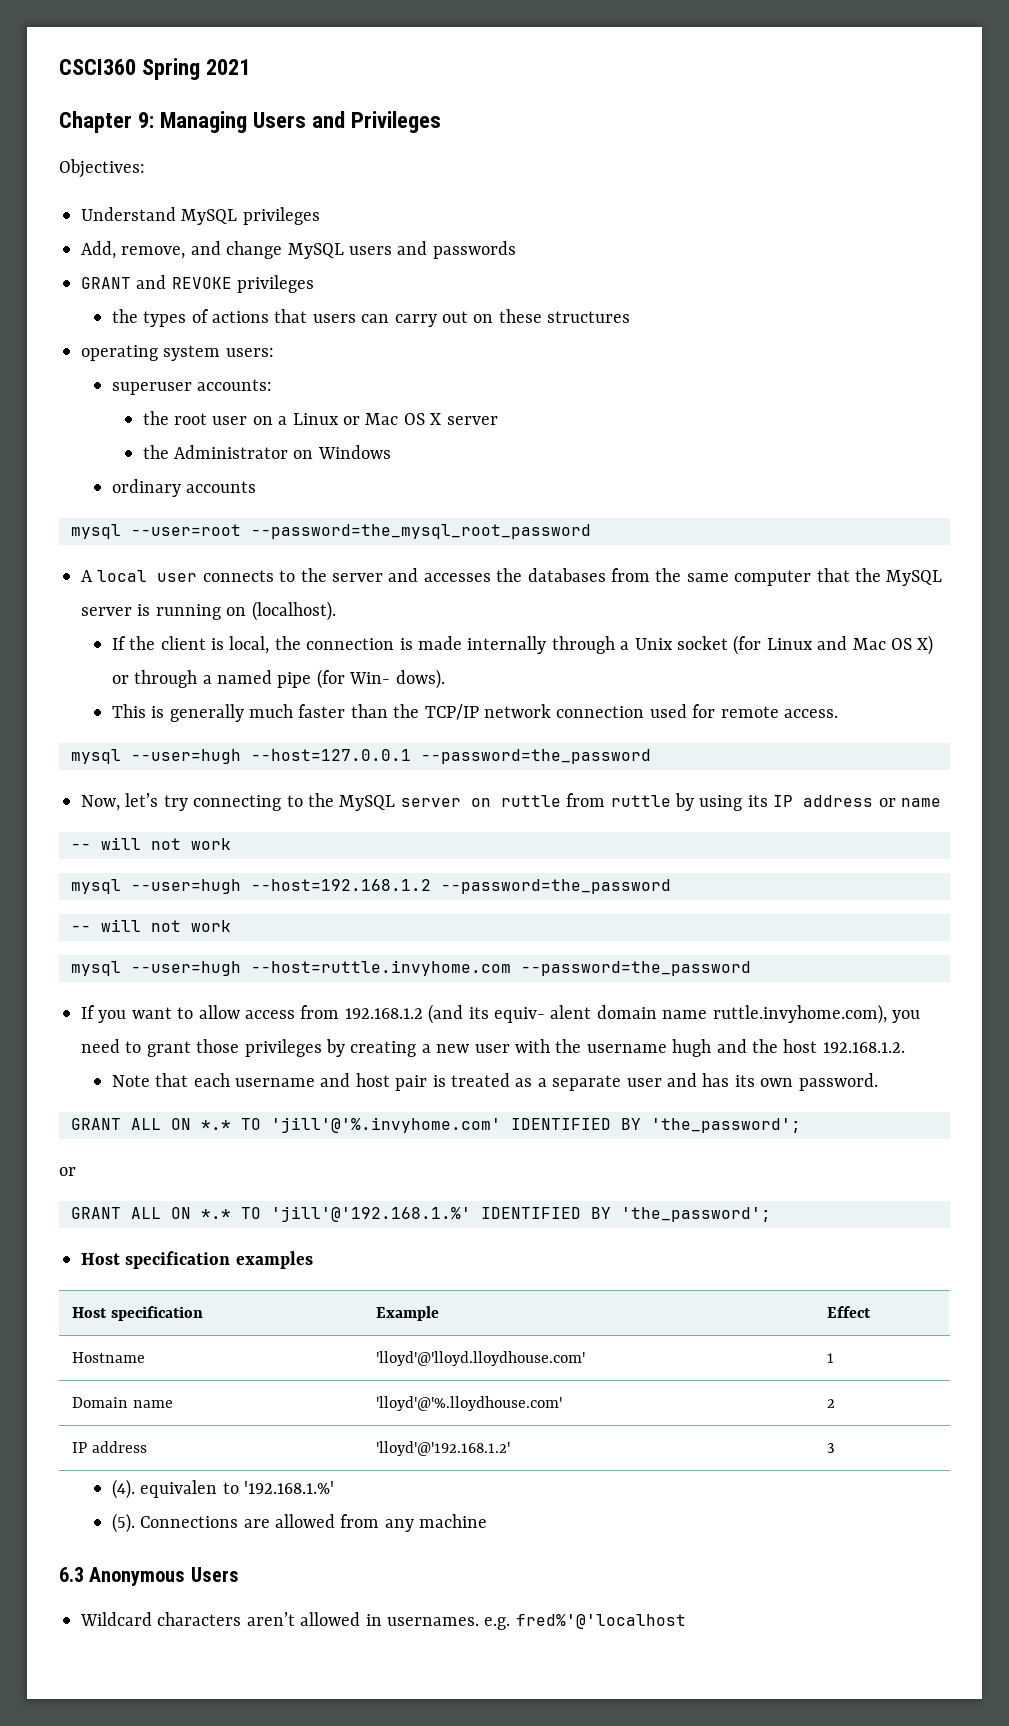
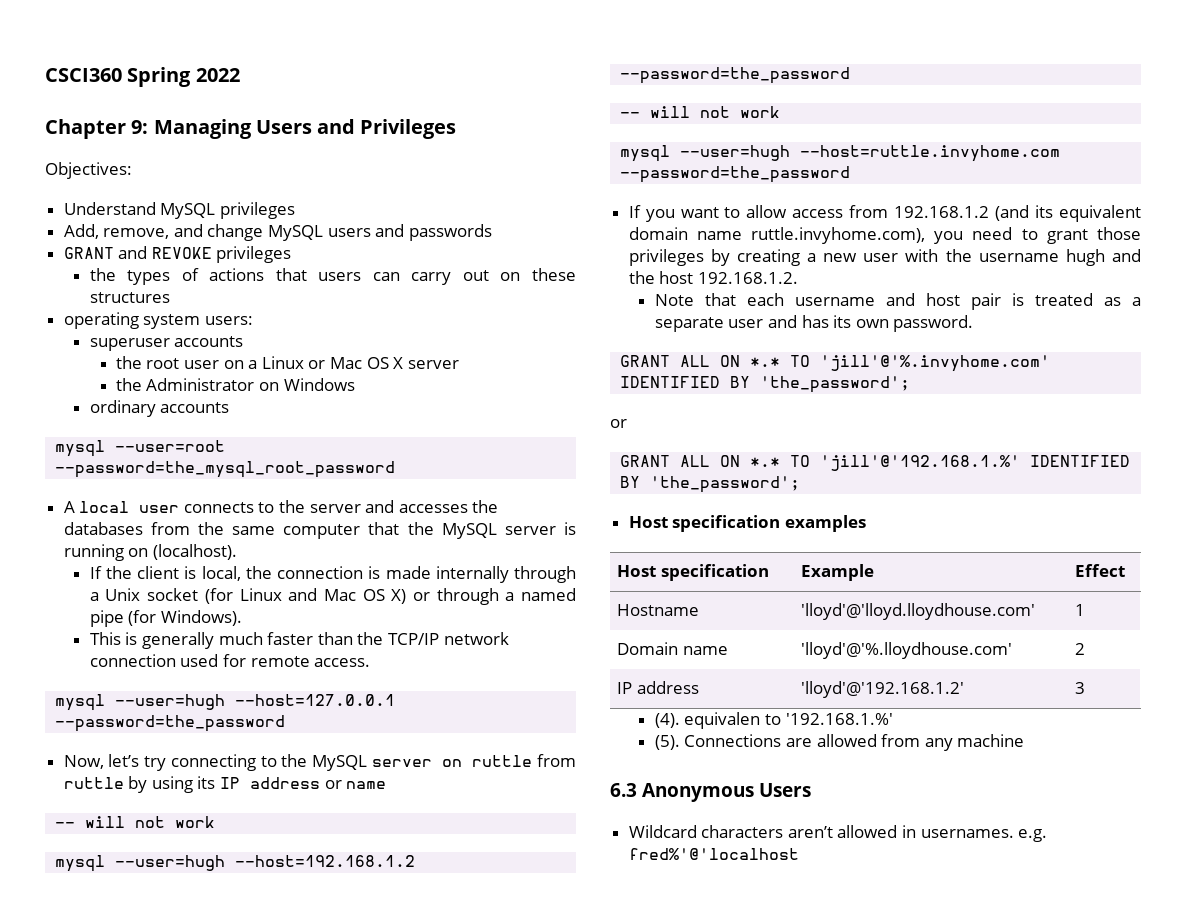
- CSCI360 Spring 2021
+ CSCI360 Spring 2022
- superuser accounts:
+ superuser accounts
- If the client is local, the connection is made internally through a Unix socket (for Linux and Mac OS X) or through a named pipe (for Win- dows).
+ If the client is local, the connection is made internally through a Unix socket (for Linux and Mac OS X) or through a named pipe (for Windows).
- If you want to allow access from 192.168.1.2 (and its equiv- alent domain name ruttle.invyhome.com), you need to grant those privileges by creating a new user with the username hugh and the host 192.168.1.2.
+ If you want to allow access from 192.168.1.2 (and its equivalent domain name ruttle.invyhome.com), you need to grant those privileges by creating a new user with the username hugh and the host 192.168.1.2.

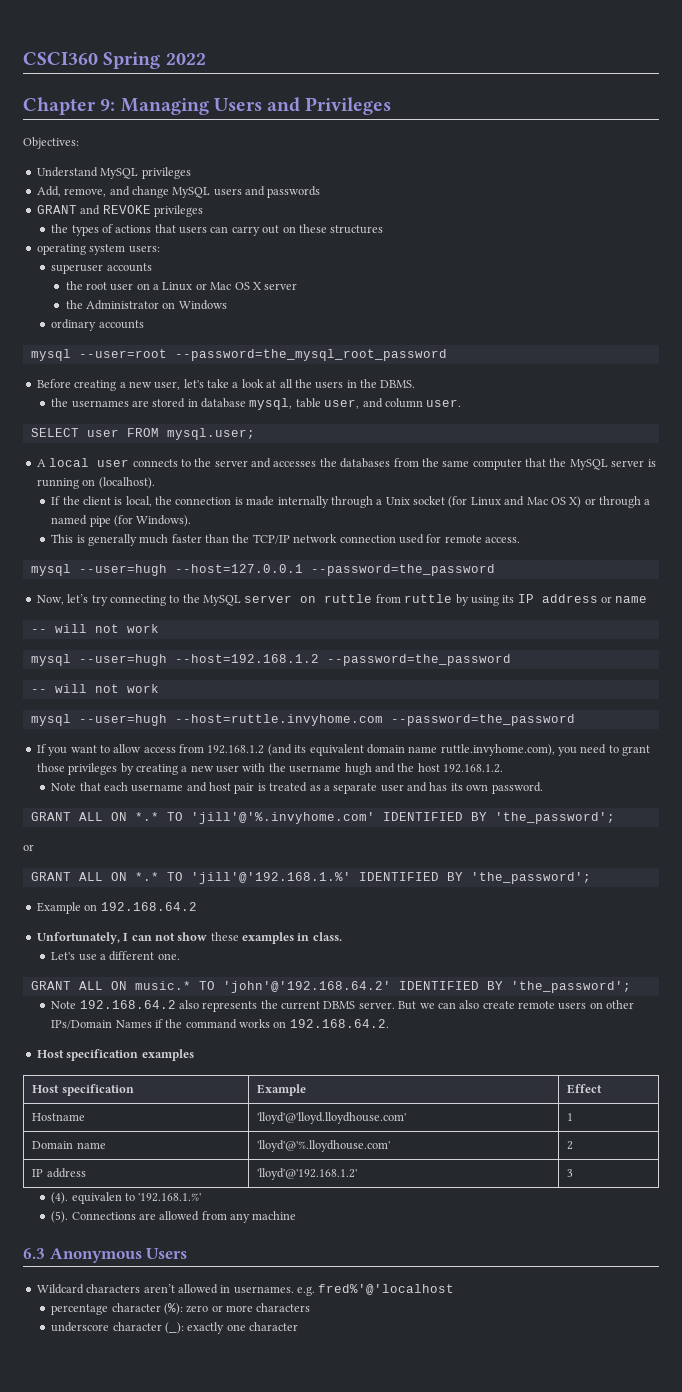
+ Before creating a new user, let's take a look at all the users in the DBMS.
+ the usernames are stored in database mysql, table user, and column user.
+ SELECT user FROM mysql.user;
+ Example on 192.168.64.2
+ Unfortunately, I can not show these examples in class.
+ Let's use a different one.
+ GRANT ALL ON music.* TO 'john'@'192.168.64.2' IDENTIFIED BY 'the_password';
+ Note 192.168.64.2 also represents the current DBMS server. But we can also create remote users on other IPs/Domain Names if the command works on 192.168.64.2.
+ percentage character (%): zero or more characters
+ underscore character (_): exactly one character

